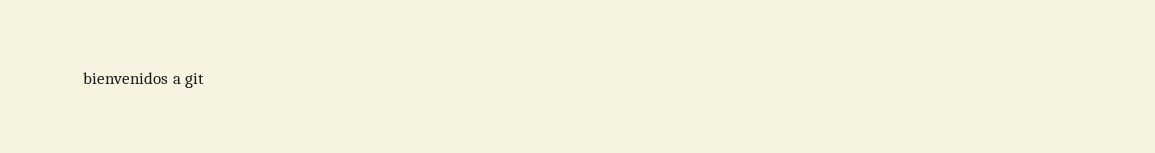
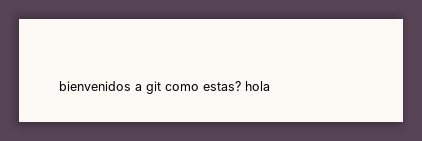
- bienvenidos a git
+ bienvenidos a git como estas? hola

